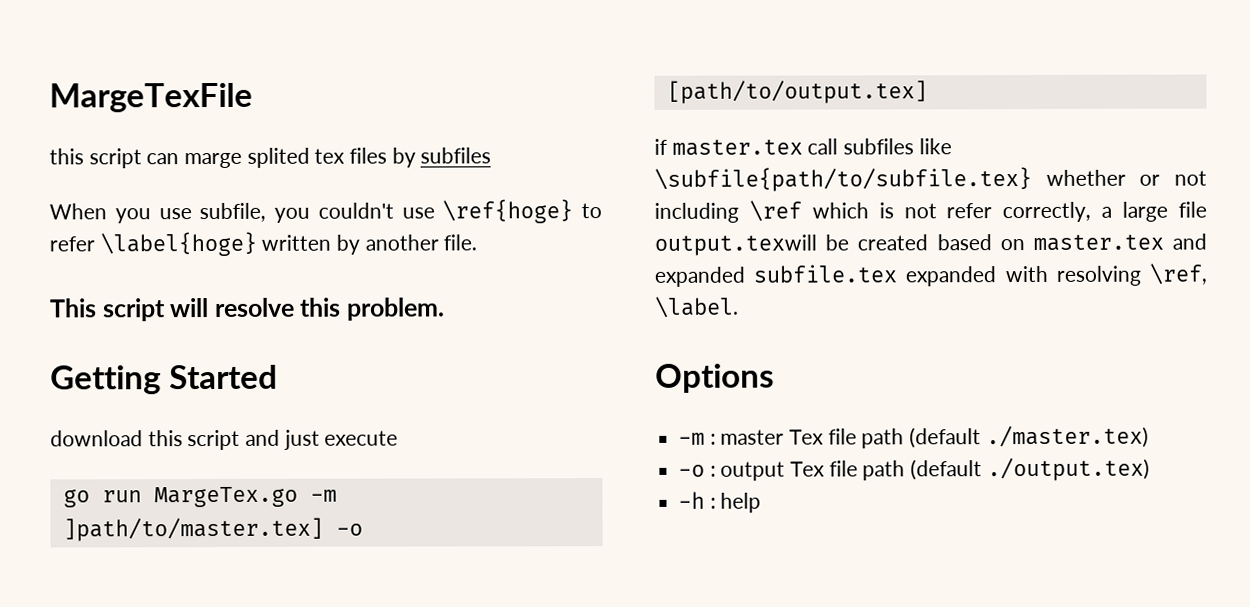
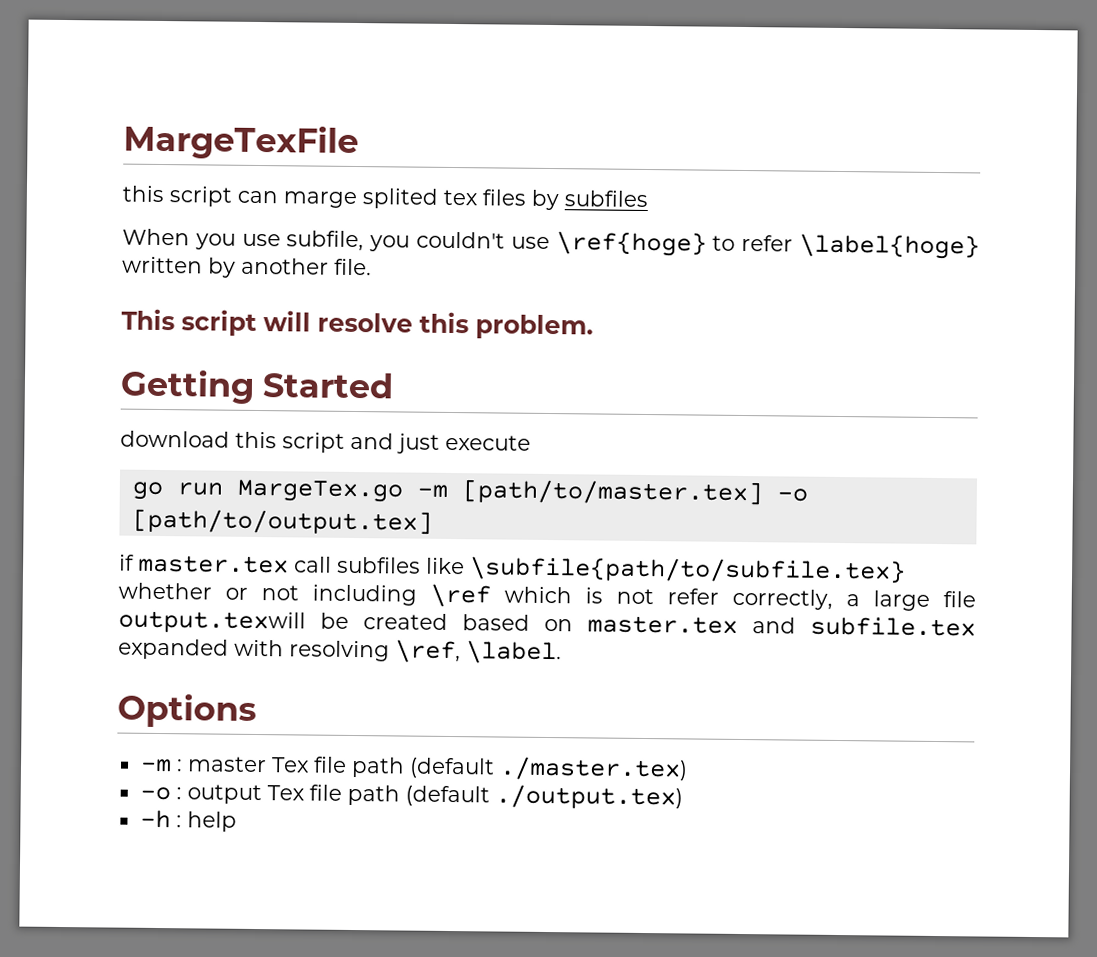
- go run MargeTex.go -m ]path/to/master.tex] -o [path/to/output.tex]
+ go run MargeTex.go -m [path/to/master.tex] -o [path/to/output.tex]
- if master.tex call subfiles like \subfile{path/to/subfile.tex} whether or not including \ref which is not refer correctly, a large file output.texwill be created based on master.tex and expanded subfile.tex expanded with resolving \ref, \label.
+ if master.tex call subfiles like \subfile{path/to/subfile.tex} whether or not including \ref which is not refer correctly, a large file output.texwill be created based on master.tex and subfile.tex expanded with resolving \ref, \label.

